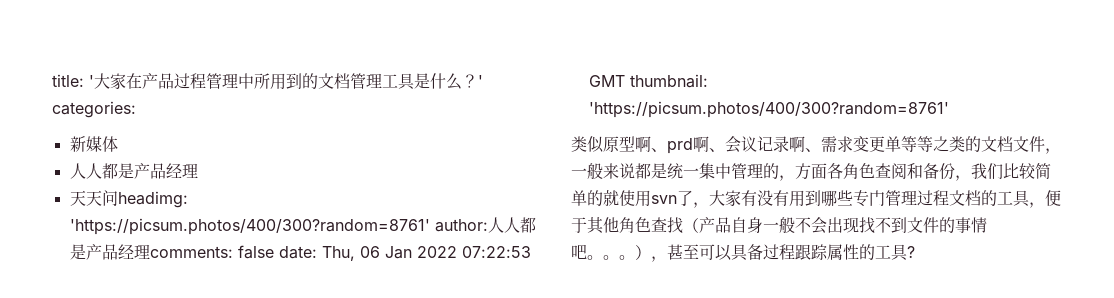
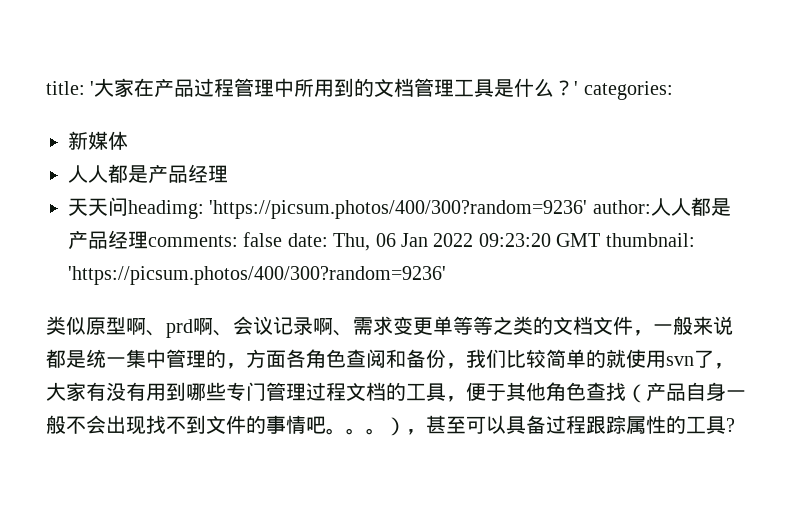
- 天天问headimg: 'https://picsum.photos/400/300?random=8761' author:人人都是产品经理comments: false date: Thu, 06 Jan 2022 07:22:53 GMT thumbnail: 'https://picsum.photos/400/300?random=8761'
+ 天天问headimg: 'https://picsum.photos/400/300?random=9236' author:人人都是产品经理comments: false date: Thu, 06 Jan 2022 09:23:20 GMT thumbnail: 'https://picsum.photos/400/300?random=9236'

